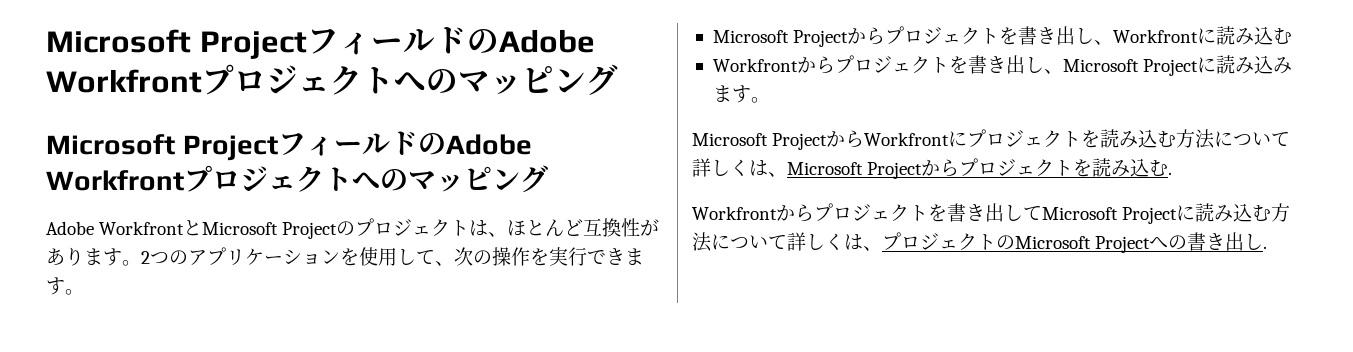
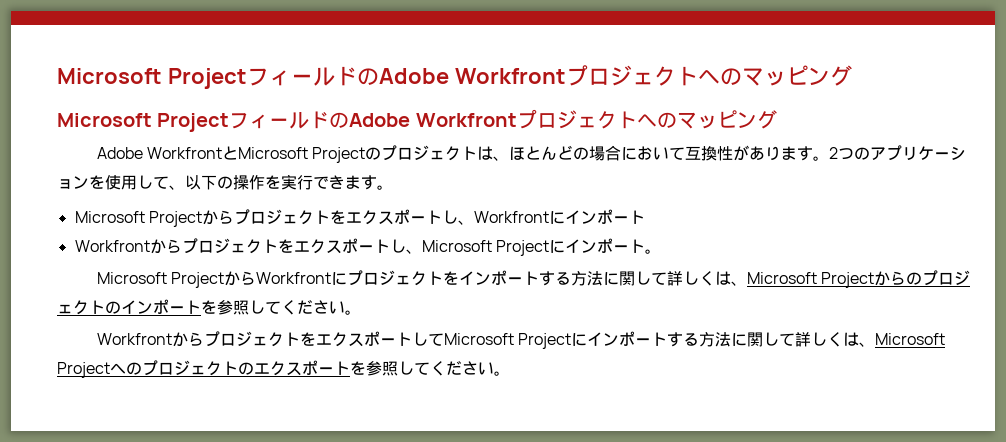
- Adobe WorkfrontとMicrosoft Projectのプロジェクトは、ほとんど互換性があります。
+ Adobe WorkfrontとMicrosoft Projectのプロジェクトは、ほとんどの場合において互換性があります。
- 2つのアプリケーションを使用して、次の操作を実行できます。
+ 2つのアプリケーションを使用して、以下の操作を実行できます。
- Microsoft Projectからプロジェクトを書き出し、Workfrontに読み込む
- Workfrontからプロジェクトを書き出し、Microsoft Projectに読み込みます。
+ Microsoft Projectからプロジェクトをエクスポートし、Workfrontにインポート
+ Workfrontからプロジェクトをエクスポートし、Microsoft Projectにインポート。
- Microsoft ProjectからWorkfrontにプロジェクトを読み込む方法について詳しくは、Microsoft Projectからプロジェクトを読み込む.
- Workfrontからプロジェクトを書き出してMicrosoft Projectに読み込む方法について詳しくは、プロジェクトのMicrosoft Projectへの書き出し.
+ Microsoft ProjectからWorkfrontにプロジェクトをインポートする方法に関して詳しくは、Microsoft Projectからのプロジェクトのインポートを参照してください。
+ WorkfrontからプロジェクトをエクスポートしてMicrosoft Projectにインポートする方法に関して詳しくは、Microsoft Projectへのプロジェクトのエクスポートを参照してください。

